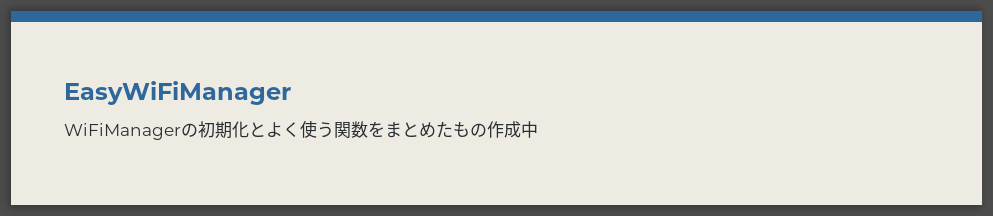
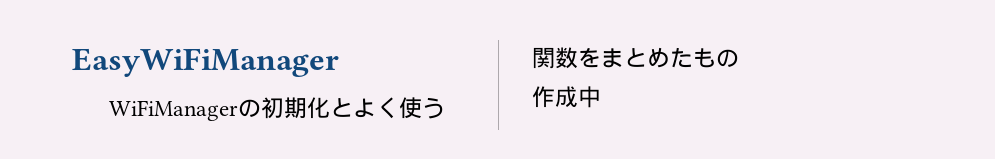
- WiFiManagerの初期化とよく使う関数をまとめたもの作成中
+ WiFiManagerの初期化とよく使う関数をまとめたもの
+ 作成中

